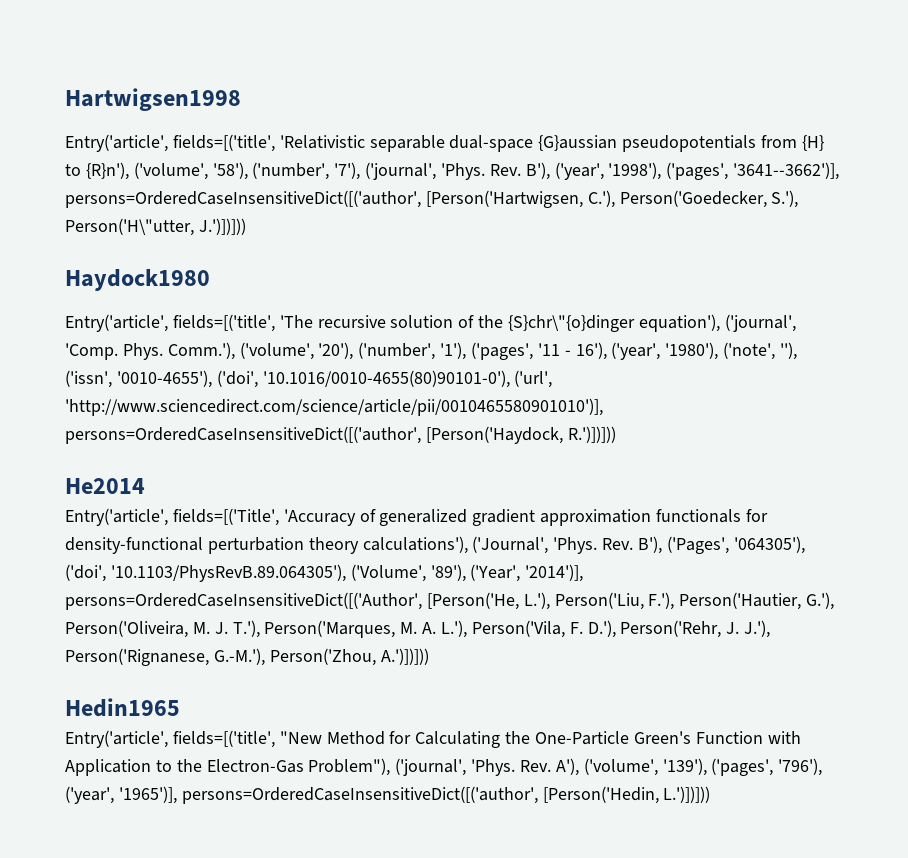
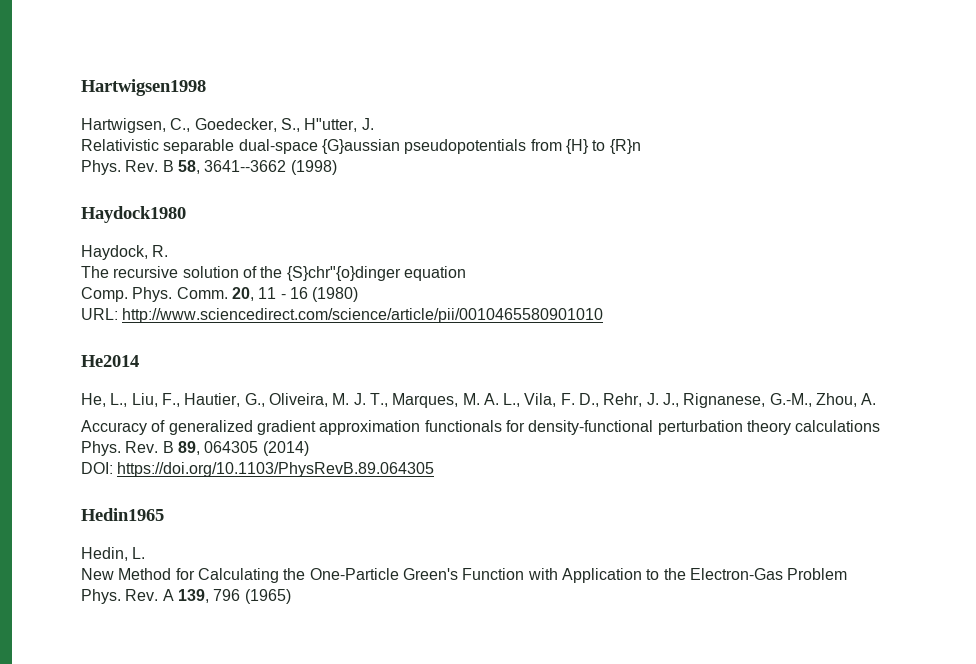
- Entry('article', fields=[('title', 'Relativistic separable dual-space {G}aussian pseudopotentials from {H} to {R}n'), ('volume', '58'), ('number', '7'), ('journal', 'Phys. Rev. B'), ('year', '1998'), ('pages', '3641--3662')], persons=OrderedCaseInsensitiveDict([('author', [Person('Hartwigsen, C.'), Person('Goedecker, S.'), Person('H\"utter, J.')])]))
+ Hartwigsen, C., Goedecker, S., H"utter, J.
+ Relativistic separable dual-space {G}aussian pseudopotentials from {H} to {R}n
+ Phys. Rev. B 58, 3641--3662 (1998)
  Haydock1980
- Entry('article', fields=[('title', 'The recursive solution of the {S}chr\"{o}dinger equation'), ('journal', 'Comp. Phys. Comm.'), ('volume', '20'), ('number', '1'), ('pages', '11 - 16'), ('year', '1980'), ('note', ''), ('issn', '0010-4655'), ('doi', '10.1016/0010-4655(80)90101-0'), ('url', 'http://www.sciencedirect.com/science/article/pii/0010465580901010')], persons=OrderedCaseInsensitiveDict([('author', [Person('Haydock, R.')])]))
+ Haydock, R.
+ The recursive solution of the {S}chr"{o}dinger equation
+ Comp. Phys. Comm. 20, 11 - 16 (1980)
+ URL: http://www.sciencedirect.com/science/article/pii/0010465580901010
  He2014
- Entry('article', fields=[('Title', 'Accuracy of generalized gradient approximation functionals for density-functional perturbation theory calculations'), ('Journal', 'Phys. Rev. B'), ('Pages', '064305'), ('doi', '10.1103/PhysRevB.89.064305'), ('Volume', '89'), ('Year', '2014')], persons=OrderedCaseInsensitiveDict([('Author', [Person('He, L.'), Person('Liu, F.'), Person('Hautier, G.'), Person('Oliveira, M. J. T.'), Person('Marques, M. A. L.'), Person('Vila, F. D.'), Person('Rehr, J. J.'), Person('Rignanese, G.-M.'), Person('Zhou, A.')])]))
+ He, L., Liu, F., Hautier, G., Oliveira, M. J. T., Marques, M. A. L., Vila, F. D., Rehr, J. J., Rignanese, G.-M., Zhou, A.
+ Accuracy of generalized gradient approximation functionals for density-functional perturbation theory calculations
+ Phys. Rev. B 89, 064305 (2014)
+ DOI: https://doi.org/10.1103/PhysRevB.89.064305
  Hedin1965
- Entry('article', fields=[('title', "New Method for Calculating the One-Particle Green's Function with Application to the Electron-Gas Problem"), ('journal', 'Phys. Rev. A'), ('volume', '139'), ('pages', '796'), ('year', '1965')], persons=OrderedCaseInsensitiveDict([('author', [Person('Hedin, L.')])]))
+ Hedin, L.
+ New Method for Calculating the One-Particle Green's Function with Application to the Electron-Gas Problem
+ Phys. Rev. A 139, 796 (1965)

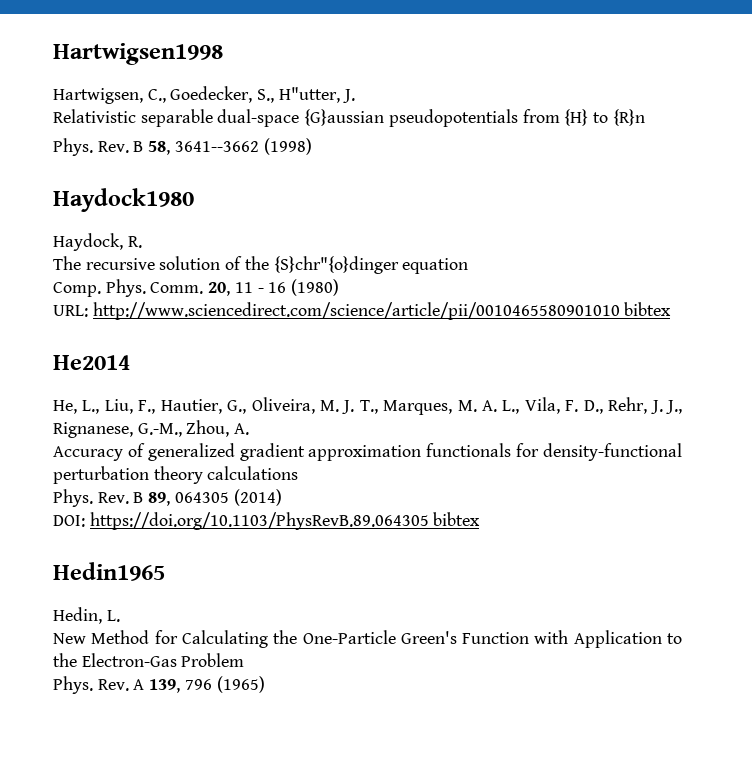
- URL: http://www.sciencedirect.com/science/article/pii/0010465580901010
+ URL: http://www.sciencedirect.com/science/article/pii/0010465580901010 bibtex
- DOI: https://doi.org/10.1103/PhysRevB.89.064305
+ DOI: https://doi.org/10.1103/PhysRevB.89.064305 bibtex

